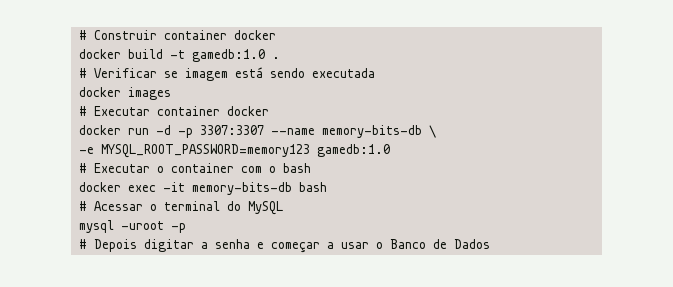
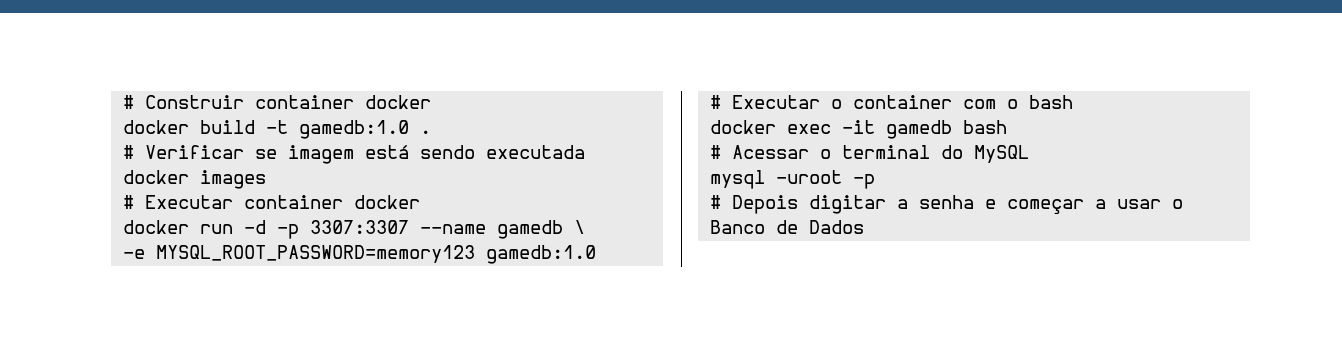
- docker run -d -p 3307:3307 --name memory-bits-db \
+ docker run -d -p 3307:3307 --name gamedb \
- docker exec -it memory-bits-db bash
+ docker exec -it gamedb bash

